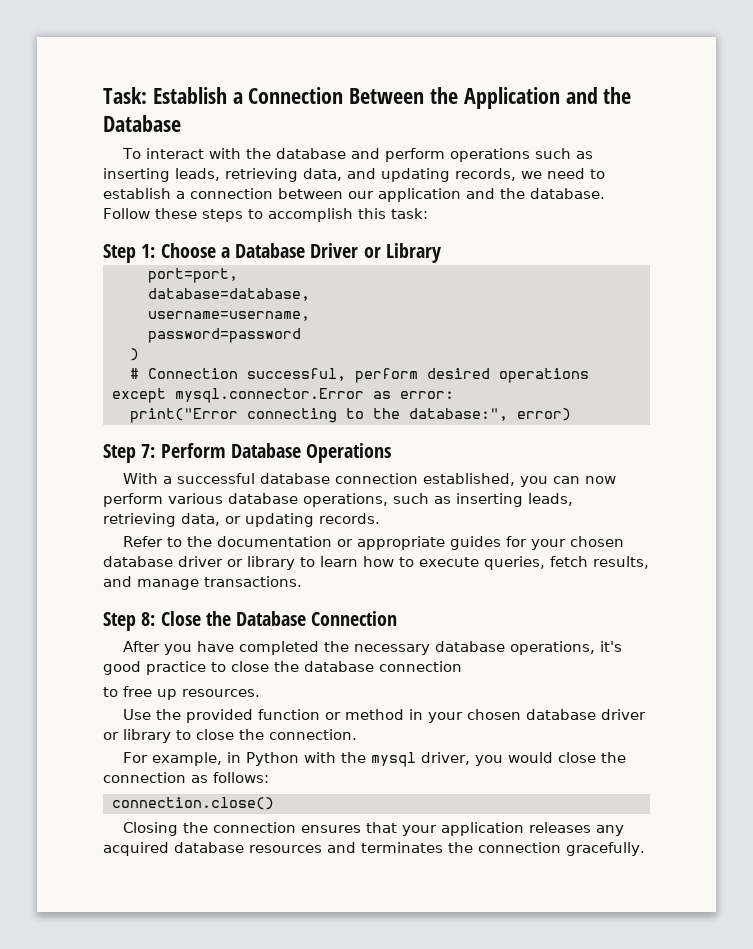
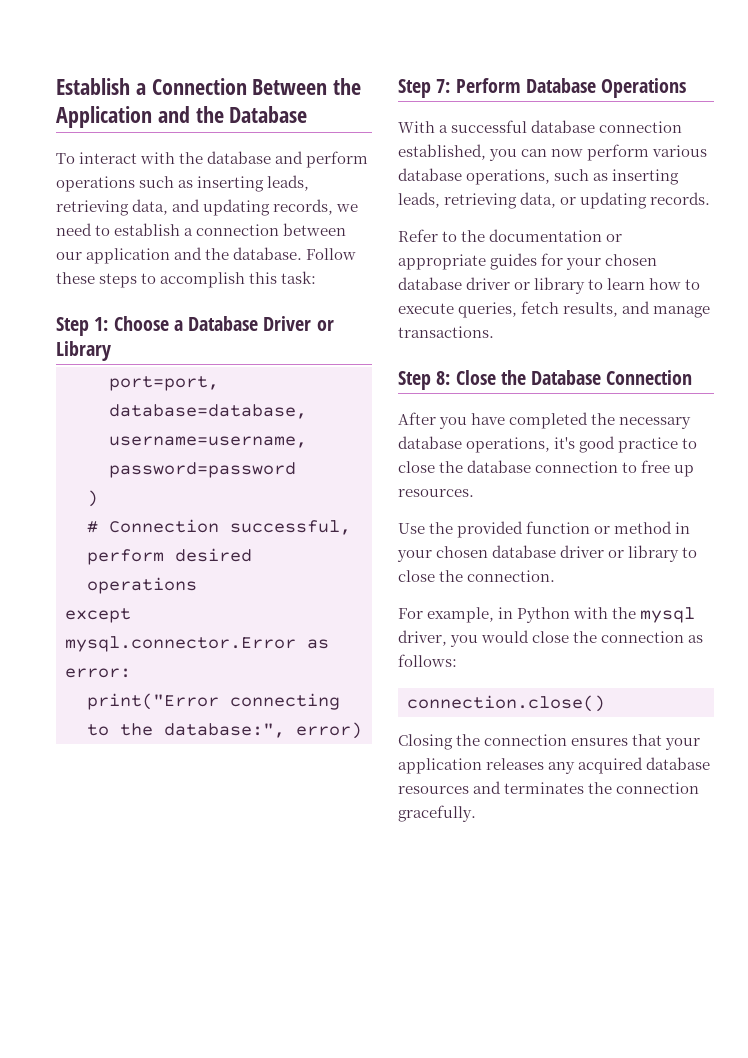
- Task: Establish a Connection Between the Application and the Database
+ Establish a Connection Between the Application and the Database
- After you have completed the necessary database operations, it's good practice to close the database connection
- to free up resources.
+ After you have completed the necessary database operations, it's good practice to close the database connection to free up resources.

